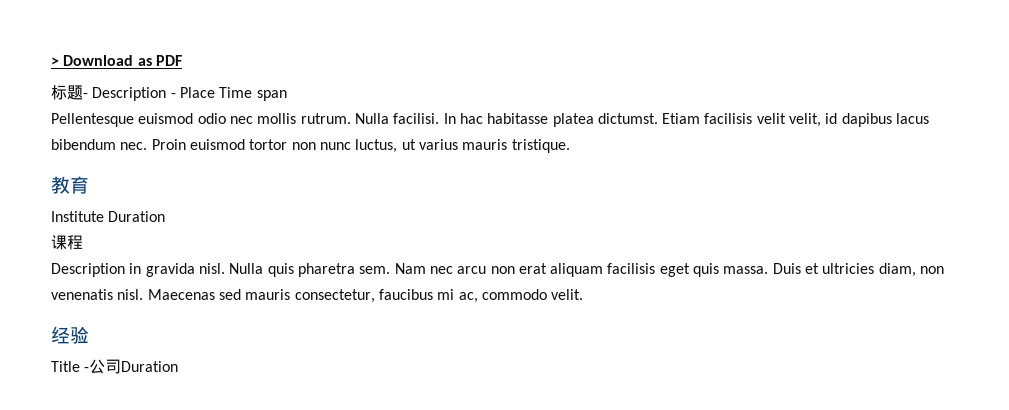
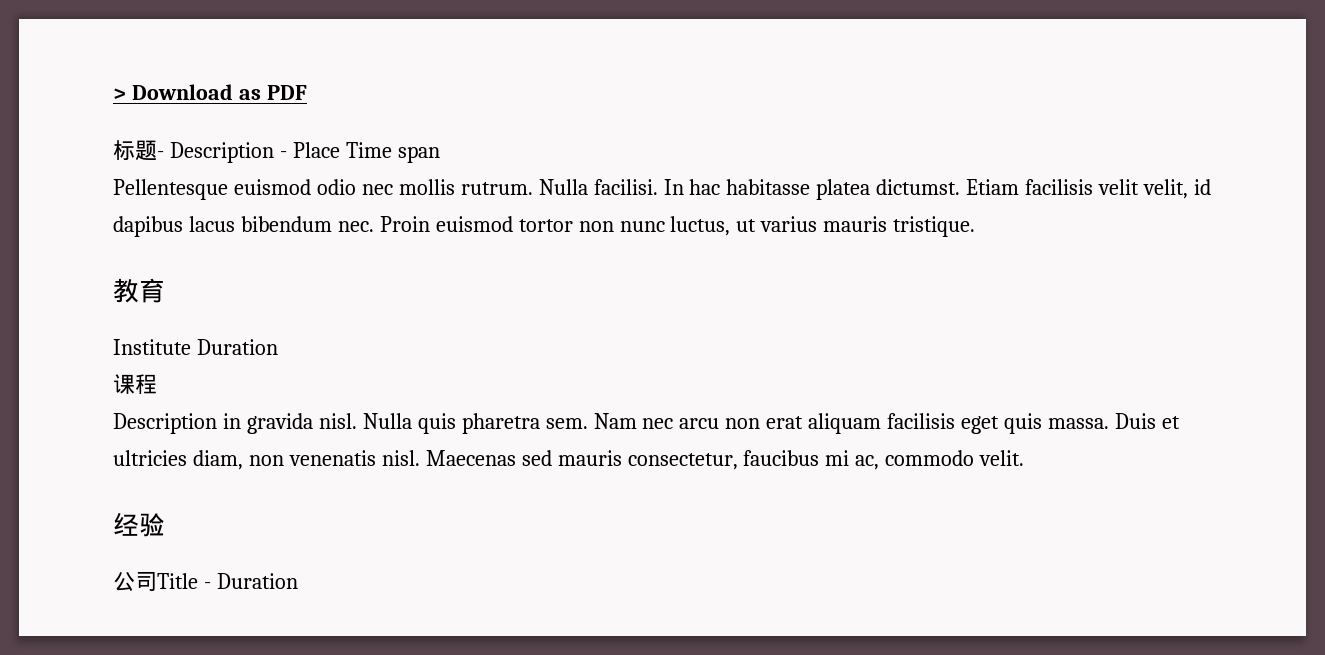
- Title -公司Duration
+ 公司Title - Duration

